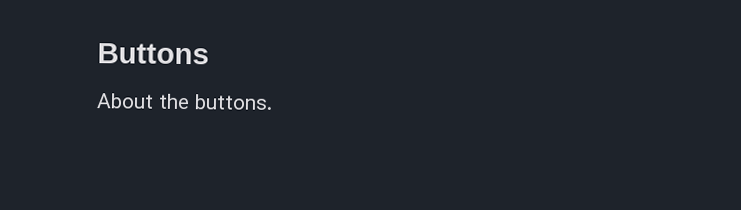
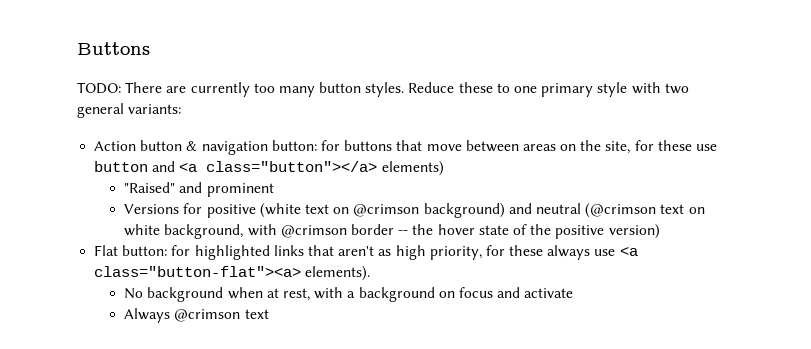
- About the buttons.
+ TODO: There are currently too many button styles. Reduce these to one primary style with two general variants:
+ Action button & navigation button: for buttons that move between areas on the site, for these use button and <a class="button"></a> elements)
+ "Raised" and prominent
+ Versions for positive (white text on @crimson background) and neutral (@crimson text on white background, with @crimson border -- the hover state of the positive version)
+ Flat button: for highlighted links that aren't as high priority, for these always use <a class="button-flat"><a> elements).
+ No background when at rest, with a background on focus and activate
+ Always @crimson text

